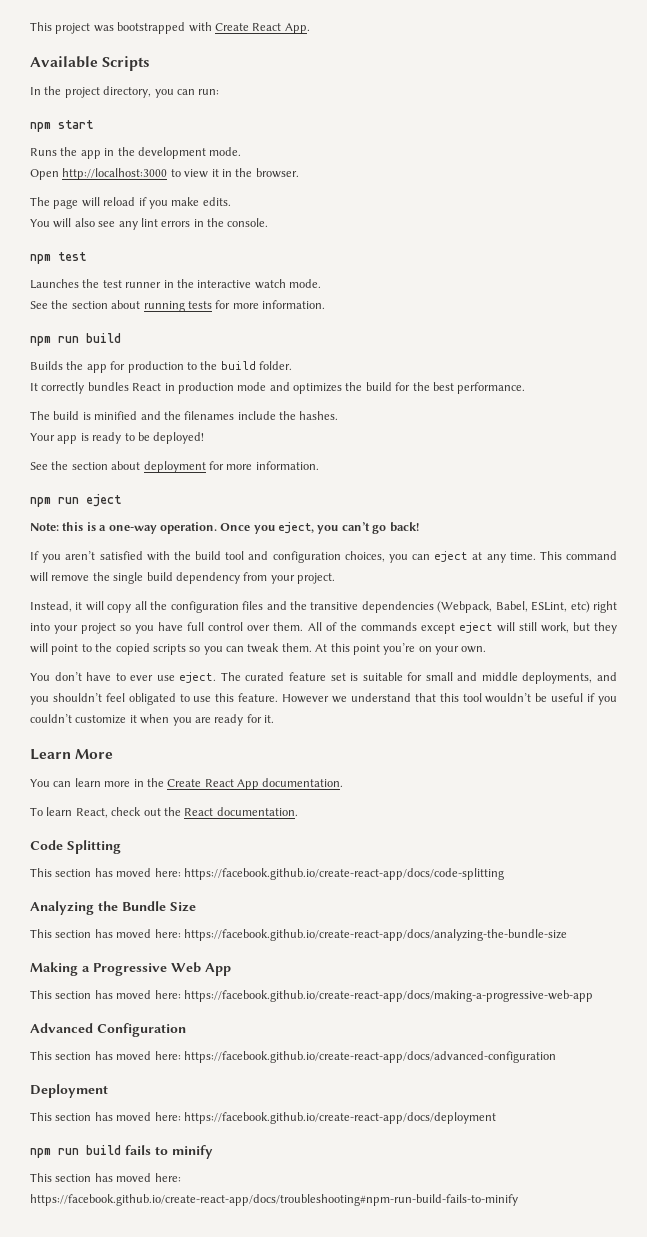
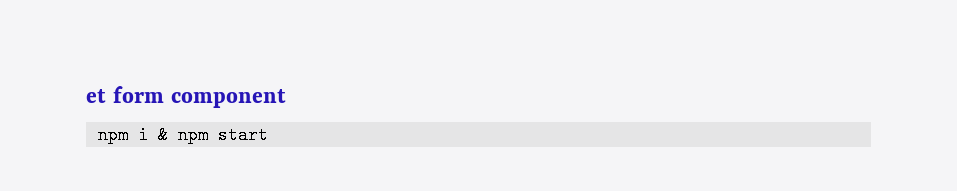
- This project was bootstrapped with Create React App.
- Available Scripts
- In the project directory, you can run:
- npm start
- Runs the app in the development mode.
- Open http://localhost:3000 to view it in the browser.
- The page will reload if you make edits.
- You will also see any lint errors in the console.
- npm test
- Launches the test runner in the interactive watch mode.
- See the section about running tests for more information.
- npm run build
- Builds the app for production to the build folder.
- It correctly bundles React in production mode and optimizes the build for the best performance.
- The build is minified and the filenames include the hashes.
- Your app is ready to be deployed!
- See the section about deployment for more information.
- npm run eject
- Note: this is a one-way operation. Once you eject, you can’t go back!
- If you aren’t satisfied with the build tool and configuration choices, you can eject at any time. This command will remove the single build dependency from your project.
- Instead, it will copy all the configuration files and the transitive dependencies (Webpack, Babel, ESLint, etc) right into your project so you have full control over them. All of the commands except eject will still work, but they will point to the copied scripts so you can tweak them. At this point you’re on your own.
- You don’t have to ever use eject. The curated feature set is suitable for small and middle deployments, and you shouldn’t feel obligated to use this feature. However we understand that this tool wouldn’t be useful if you couldn’t customize it when you are ready for it.
- Learn More
- You can learn more in the Create React App documentation.
- To learn React, check out the React documentation.
- Code Splitting
- This section has moved here: https://facebook.github.io/create-react-app/docs/code-splitting
- Analyzing the Bundle Size
- This section has moved here: https://facebook.github.io/create-react-app/docs/analyzing-the-bundle-size
- Making a Progressive Web App
- This section has moved here: https://facebook.github.io/create-react-app/docs/making-a-progressive-web-app
- Advanced Configuration
- This section has moved here: https://facebook.github.io/create-react-app/docs/advanced-configuration
- Deployment
- This section has moved here: https://facebook.github.io/create-react-app/docs/deployment
- npm run build fails to minify
- This section has moved here: https://facebook.github.io/create-react-app/docs/troubleshooting#npm-run-build-fails-to-minify
+ et form component
+ npm i & npm start

